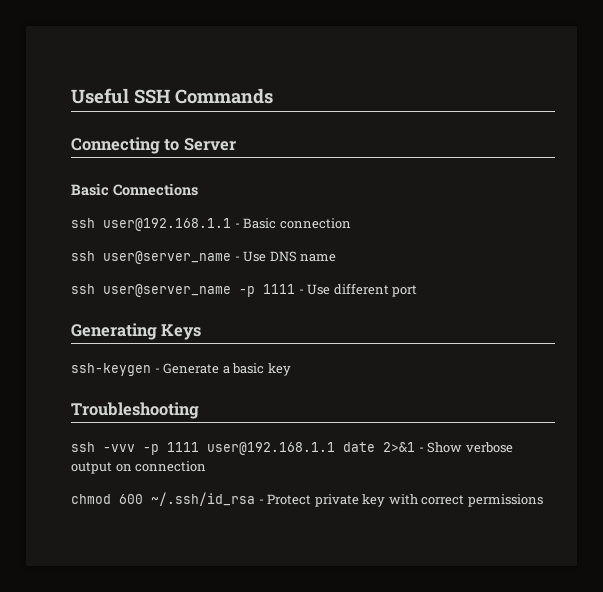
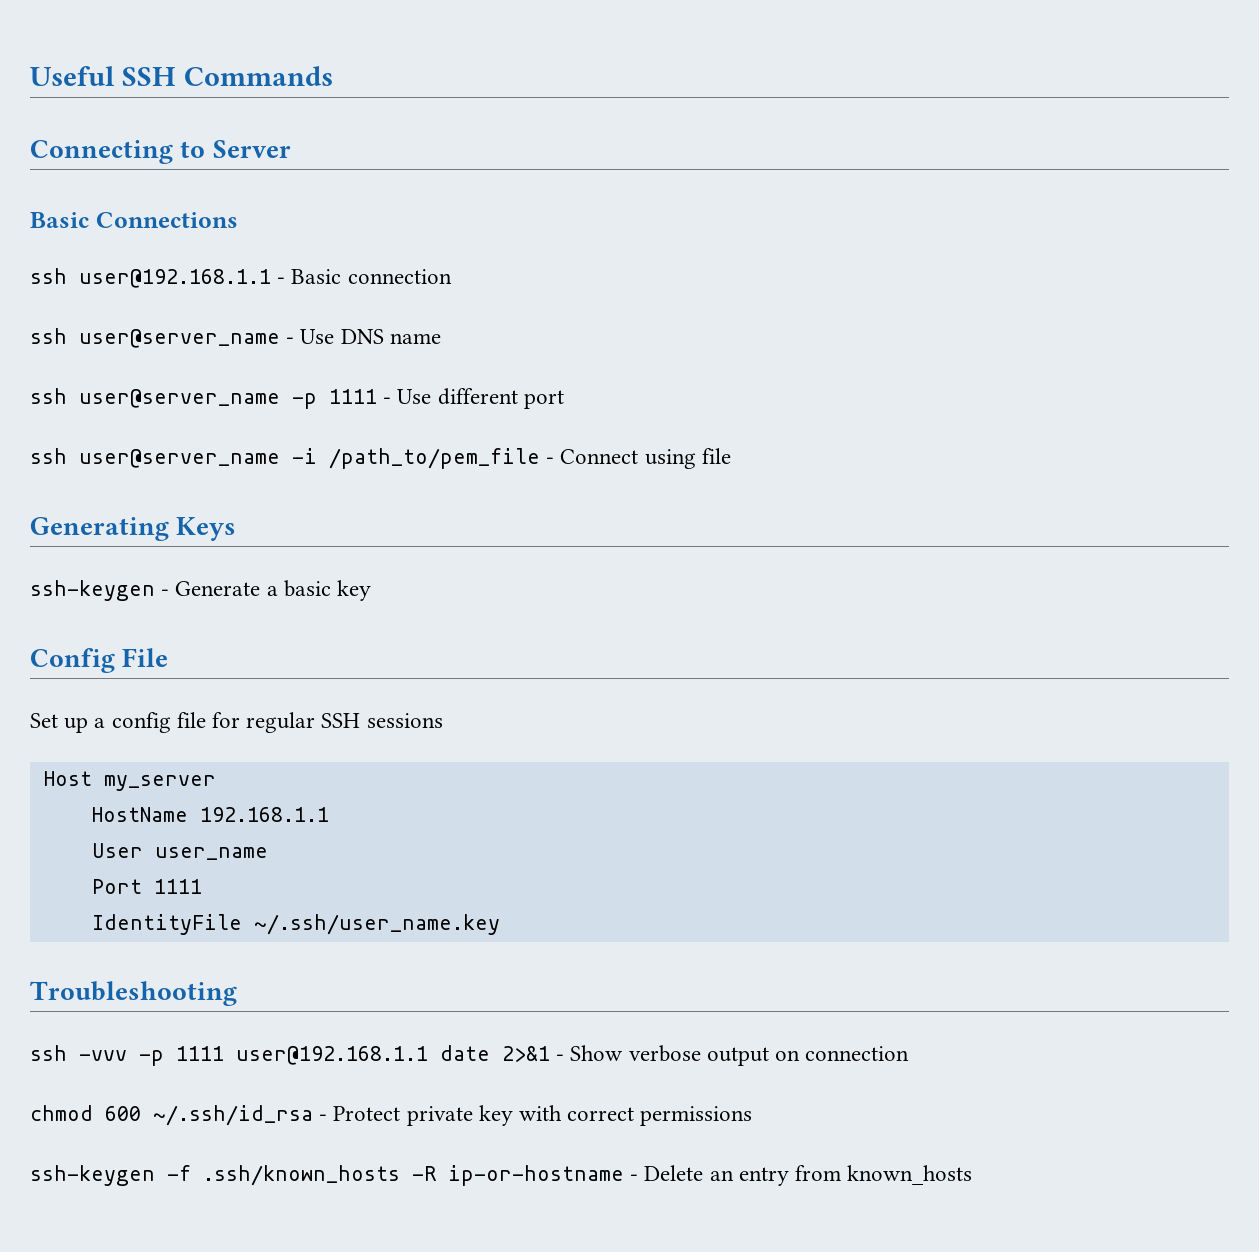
+ ssh user@server_name -i /path_to/pem_file - Connect using file
+ Config File
+ Set up a config file for regular SSH sessions
+ Host my_server
+ HostName 192.168.1.1
+ User user_name
+ Port 1111
+ IdentityFile ~/.ssh/user_name.key
+ ssh-keygen -f .ssh/known_hosts -R ip-or-hostname - Delete an entry from known_hosts

